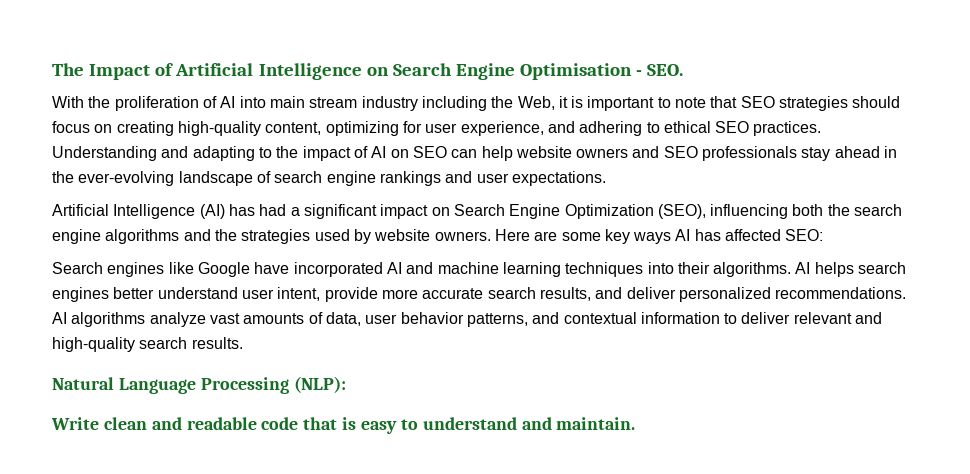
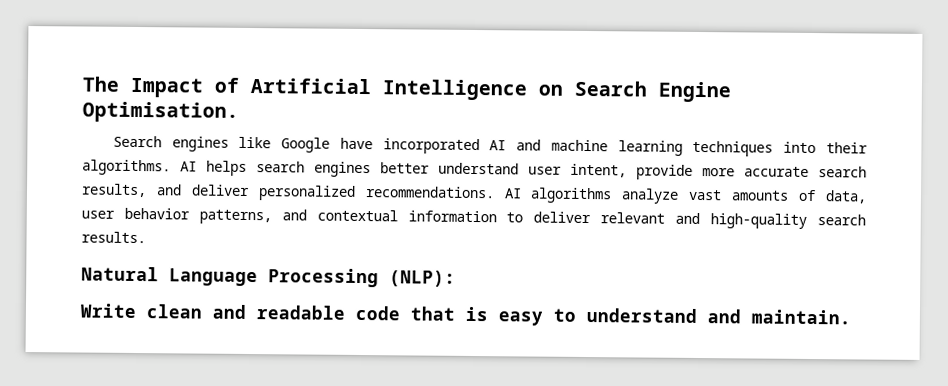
- The Impact of Artificial Intelligence on Search Engine Optimisation - SEO.
- With the proliferation of AI into main stream industry including the Web, it is important to note that SEO strategies should focus on creating high-quality content, optimizing for user experience, and adhering to ethical SEO practices. Understanding and adapting to the impact of AI on SEO can help website owners and SEO professionals stay ahead in the ever-evolving landscape of search engine rankings and user expectations.
- Artificial Intelligence (AI) has had a significant impact on Search Engine Optimization (SEO), influencing both the search engine algorithms and the strategies used by website owners. Here are some key ways AI has affected SEO:
+ The Impact of Artificial Intelligence on Search Engine Optimisation.

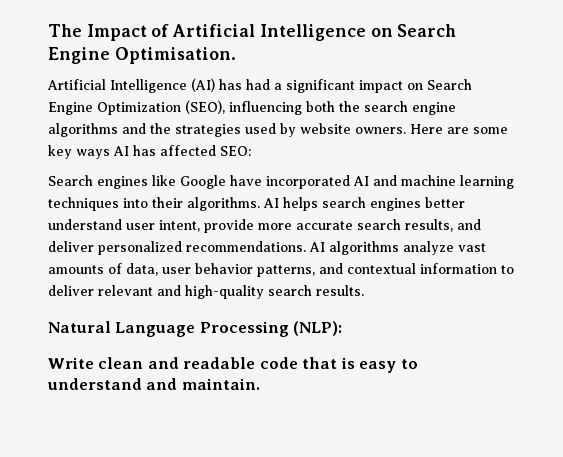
+ Artificial Intelligence (AI) has had a significant impact on Search Engine Optimization (SEO), influencing both the search engine algorithms and the strategies used by website owners. Here are some key ways AI has affected SEO:

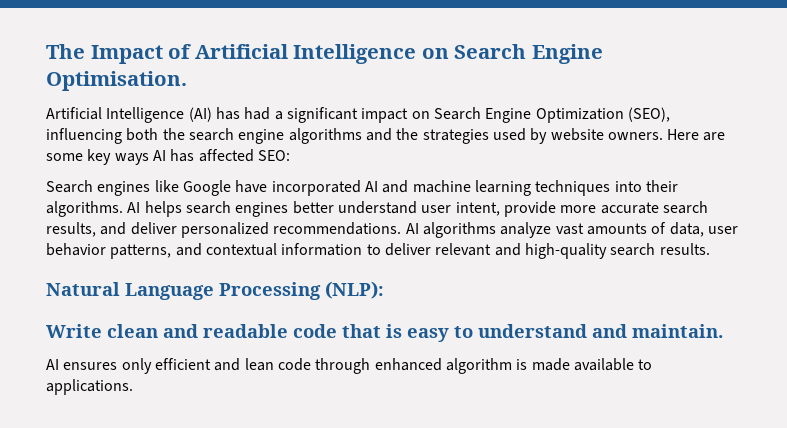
+ AI ensures only efficient and lean code through enhanced algorithm is made available to applications.

